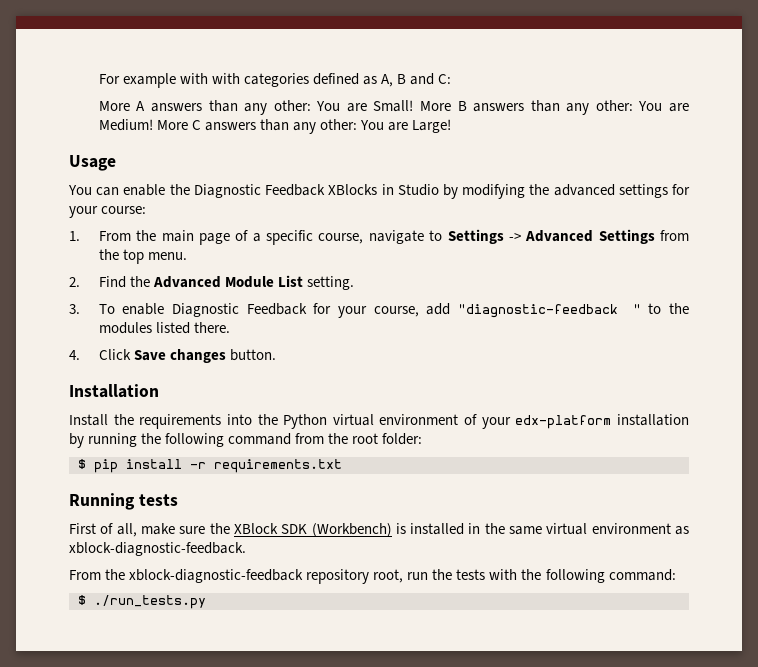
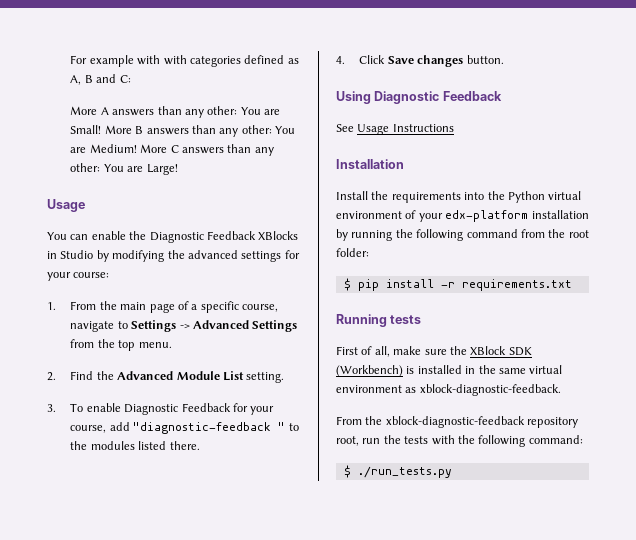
+ Using Diagnostic Feedback
+ See Usage Instructions

